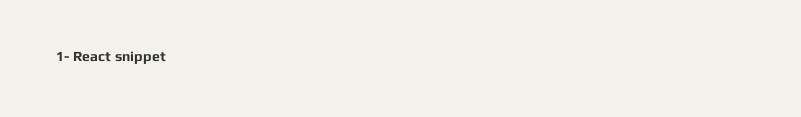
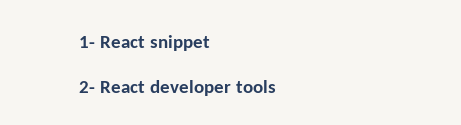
+ 2- React developer tools

